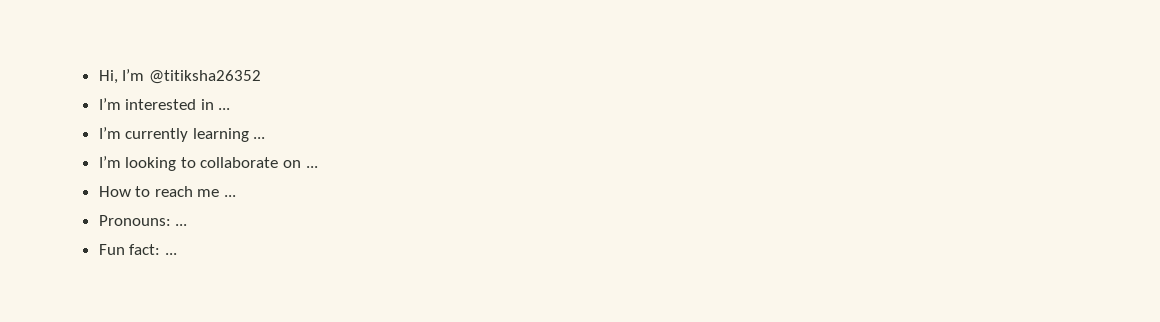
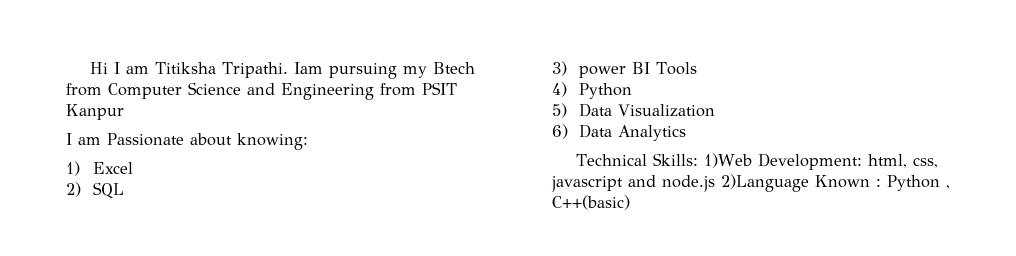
- Hi, I’m @titiksha26352
- I’m interested in ...
- I’m currently learning ...
- I’m looking to collaborate on ...
- How to reach me ...
- Pronouns: ...
- Fun fact: ...
+ Hi I am Titiksha Tripathi. Iam pursuing my Btech from Computer Science and Engineering from PSIT Kanpur
+ I am Passionate about knowing:
+ 1) Excel
+ 2) SQL
+ 3) power BI Tools
+ 4) Python
+ 5) Data Visualization
+ 6) Data Analytics
+ Technical Skills: 1)Web Development: html, css, javascript and node.js 2)Language Known : Python , C++(basic)

